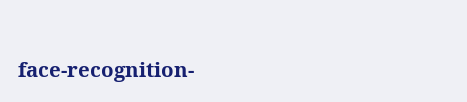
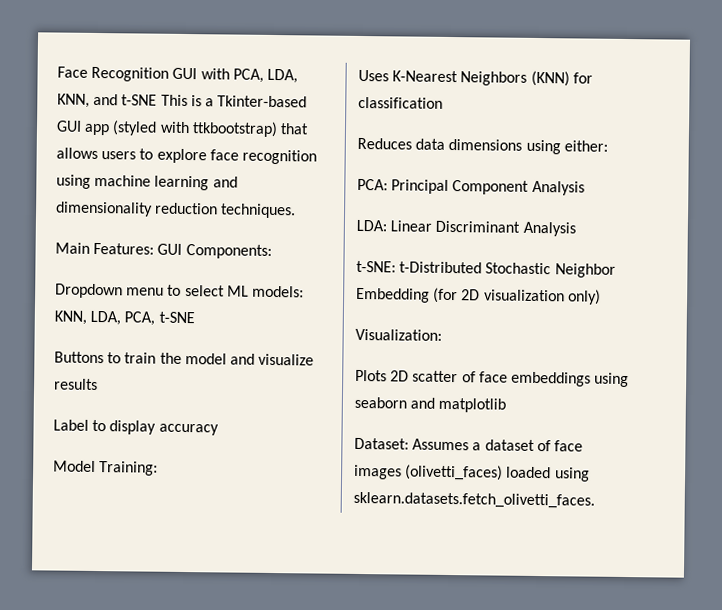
- face-recognition-
+ Face Recognition GUI with PCA, LDA, KNN, and t-SNE This is a Tkinter-based GUI app (styled with ttkbootstrap) that allows users to explore face recognition using machine learning and dimensionality reduction techniques.
+ Main Features: GUI Components:
+ Dropdown menu to select ML models: KNN, LDA, PCA, t-SNE
+ Buttons to train the model and visualize results
+ Label to display accuracy
+ Model Training:
+ Uses K-Nearest Neighbors (KNN) for classification
+ Reduces data dimensions using either:
+ PCA: Principal Component Analysis
+ LDA: Linear Discriminant Analysis
+ t-SNE: t-Distributed Stochastic Neighbor Embedding (for 2D visualization only)
+ Visualization:
+ Plots 2D scatter of face embeddings using seaborn and matplotlib
+ Dataset: Assumes a dataset of face images (olivetti_faces) loaded using sklearn.datasets.fetch_olivetti_faces.

